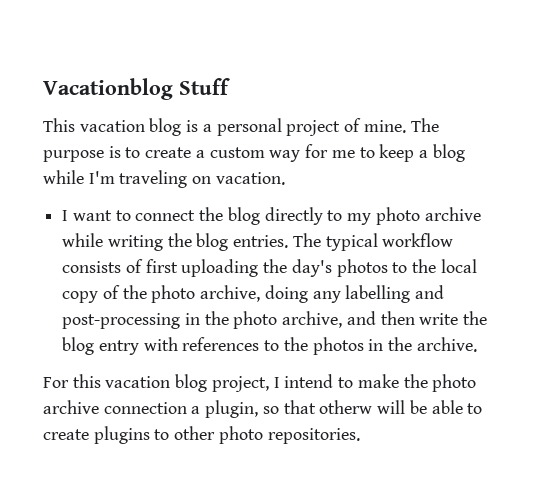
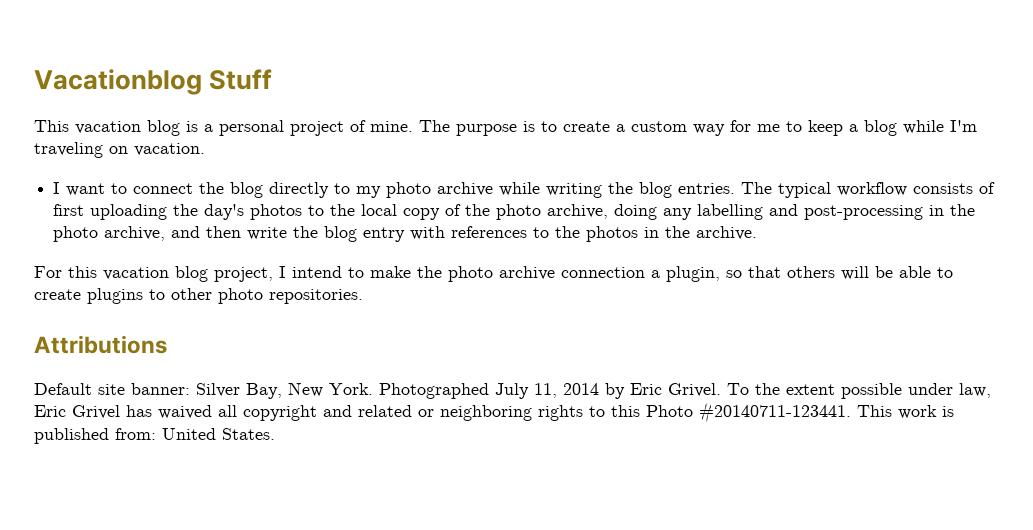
- For this vacation blog project, I intend to make the photo archive connection a plugin, so that otherw will be able to create plugins to other photo repositories.
+ For this vacation blog project, I intend to make the photo archive connection a plugin, so that others will be able to create plugins to other photo repositories.
+ Attributions
+ Default site banner: Silver Bay, New York. Photographed July 11, 2014 by Eric Grivel. To the extent possible under law, Eric Grivel has waived all copyright and related or neighboring rights to this Photo #20140711-123441. This work is published from: United States.

